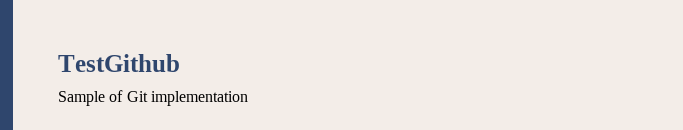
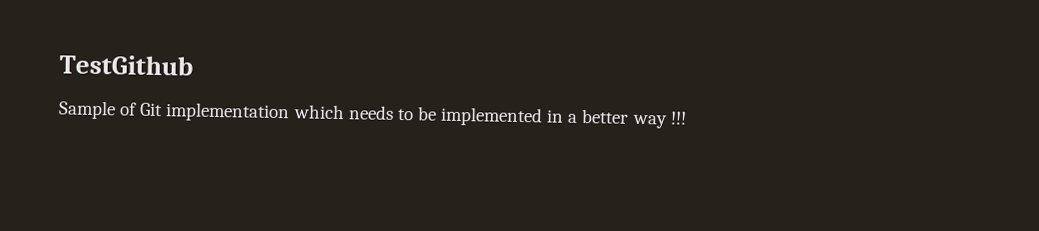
- Sample of Git implementation
+ Sample of Git implementation which needs to be implemented in a better way !!!

